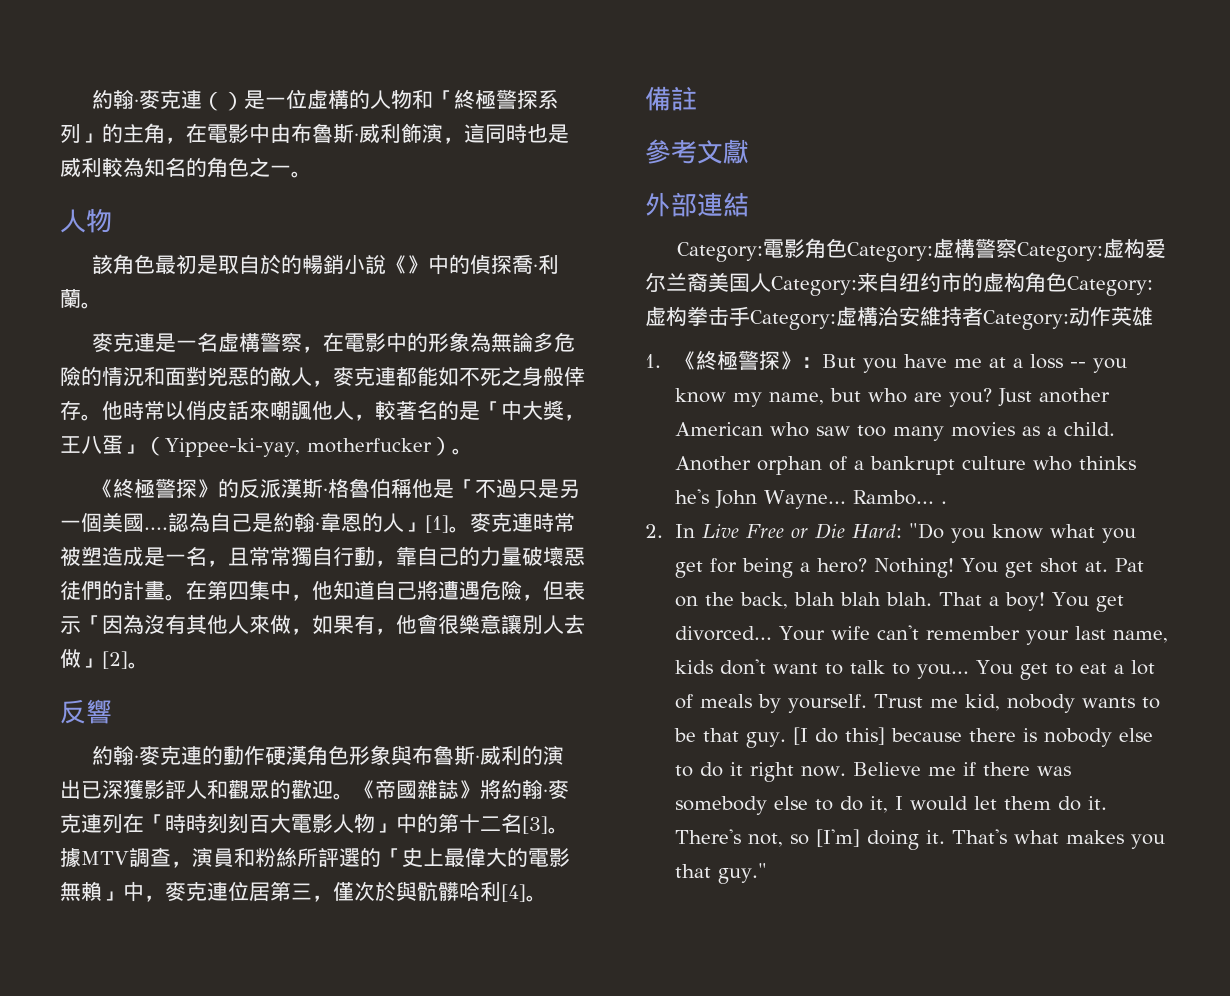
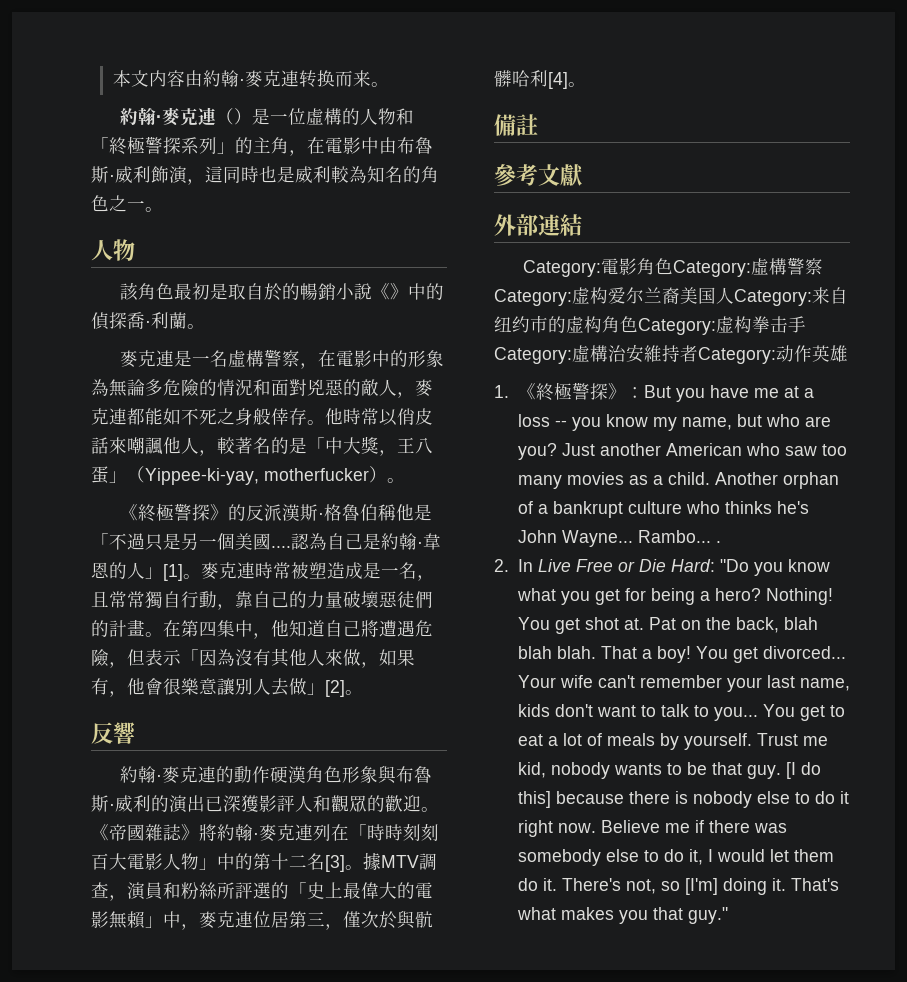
+ 本文内容由約翰·麥克連转换而来。

